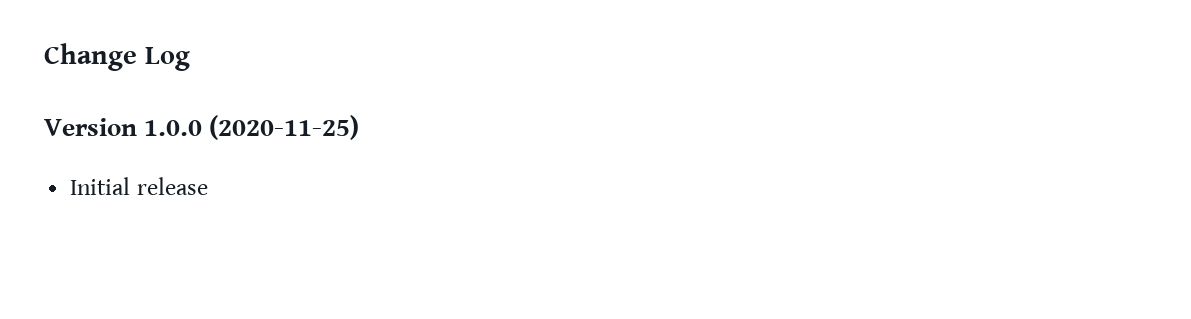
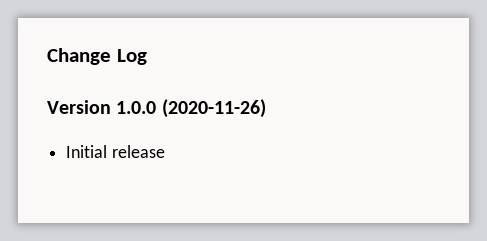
- Version 1.0.0 (2020-11-25)
+ Version 1.0.0 (2020-11-26)

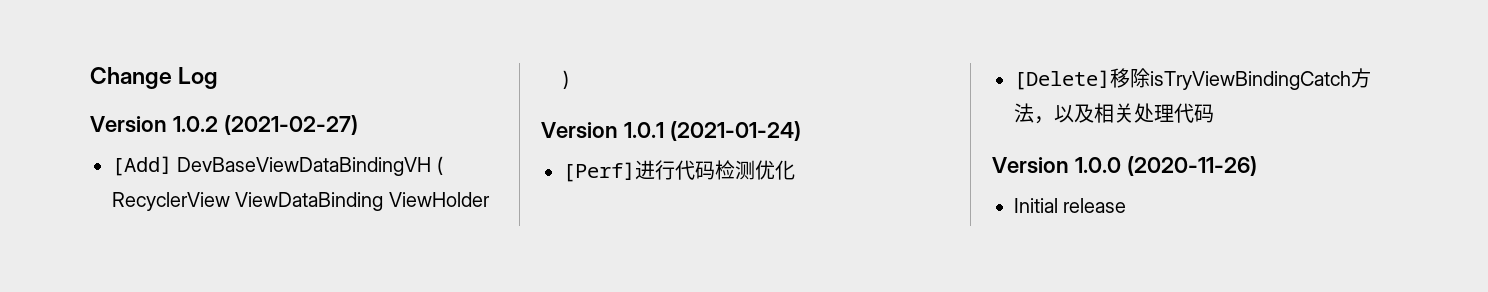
+ Version 1.0.2 (2021-02-27)
+ [Add] DevBaseViewDataBindingVH ( RecyclerView ViewDataBinding ViewHolder )
+ Version 1.0.1 (2021-01-24)
+ [Perf]进行代码检测优化
+ [Delete]移除isTryViewBindingCatch方法，以及相关处理代码

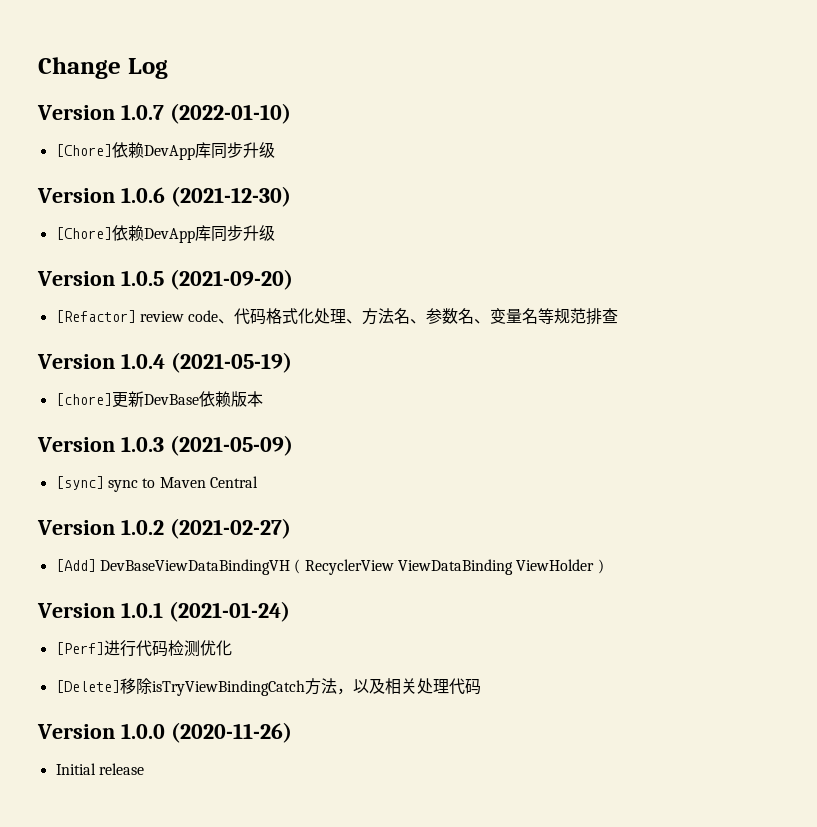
+ Version 1.0.7 (2022-01-10)
+ [Chore]依赖DevApp库同步升级
+ Version 1.0.6 (2021-12-30)
+ [Chore]依赖DevApp库同步升级
+ Version 1.0.5 (2021-09-20)
+ [Refactor] review code、代码格式化处理、方法名、参数名、变量名等规范排查
+ Version 1.0.4 (2021-05-19)
+ [chore]更新DevBase依赖版本
+ Version 1.0.3 (2021-05-09)
+ [sync] sync to Maven Central

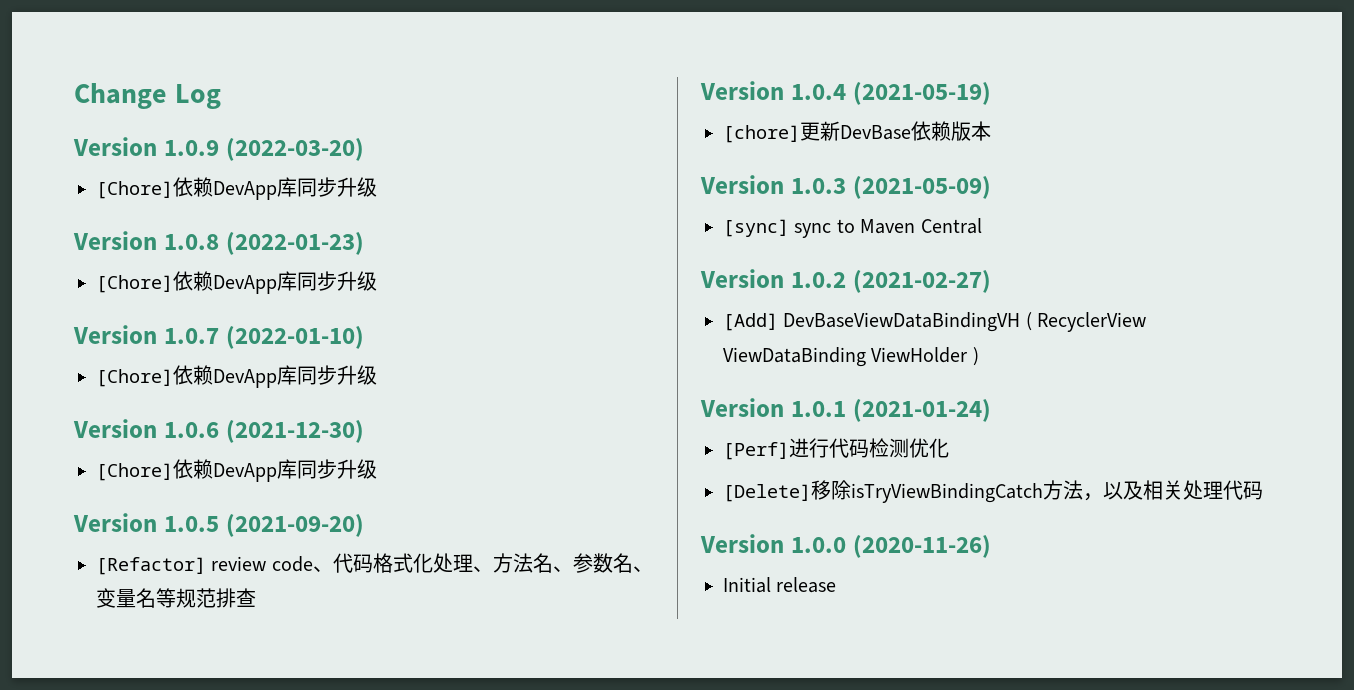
+ Version 1.0.9 (2022-03-20)
+ [Chore]依赖DevApp库同步升级
+ Version 1.0.8 (2022-01-23)
+ [Chore]依赖DevApp库同步升级

